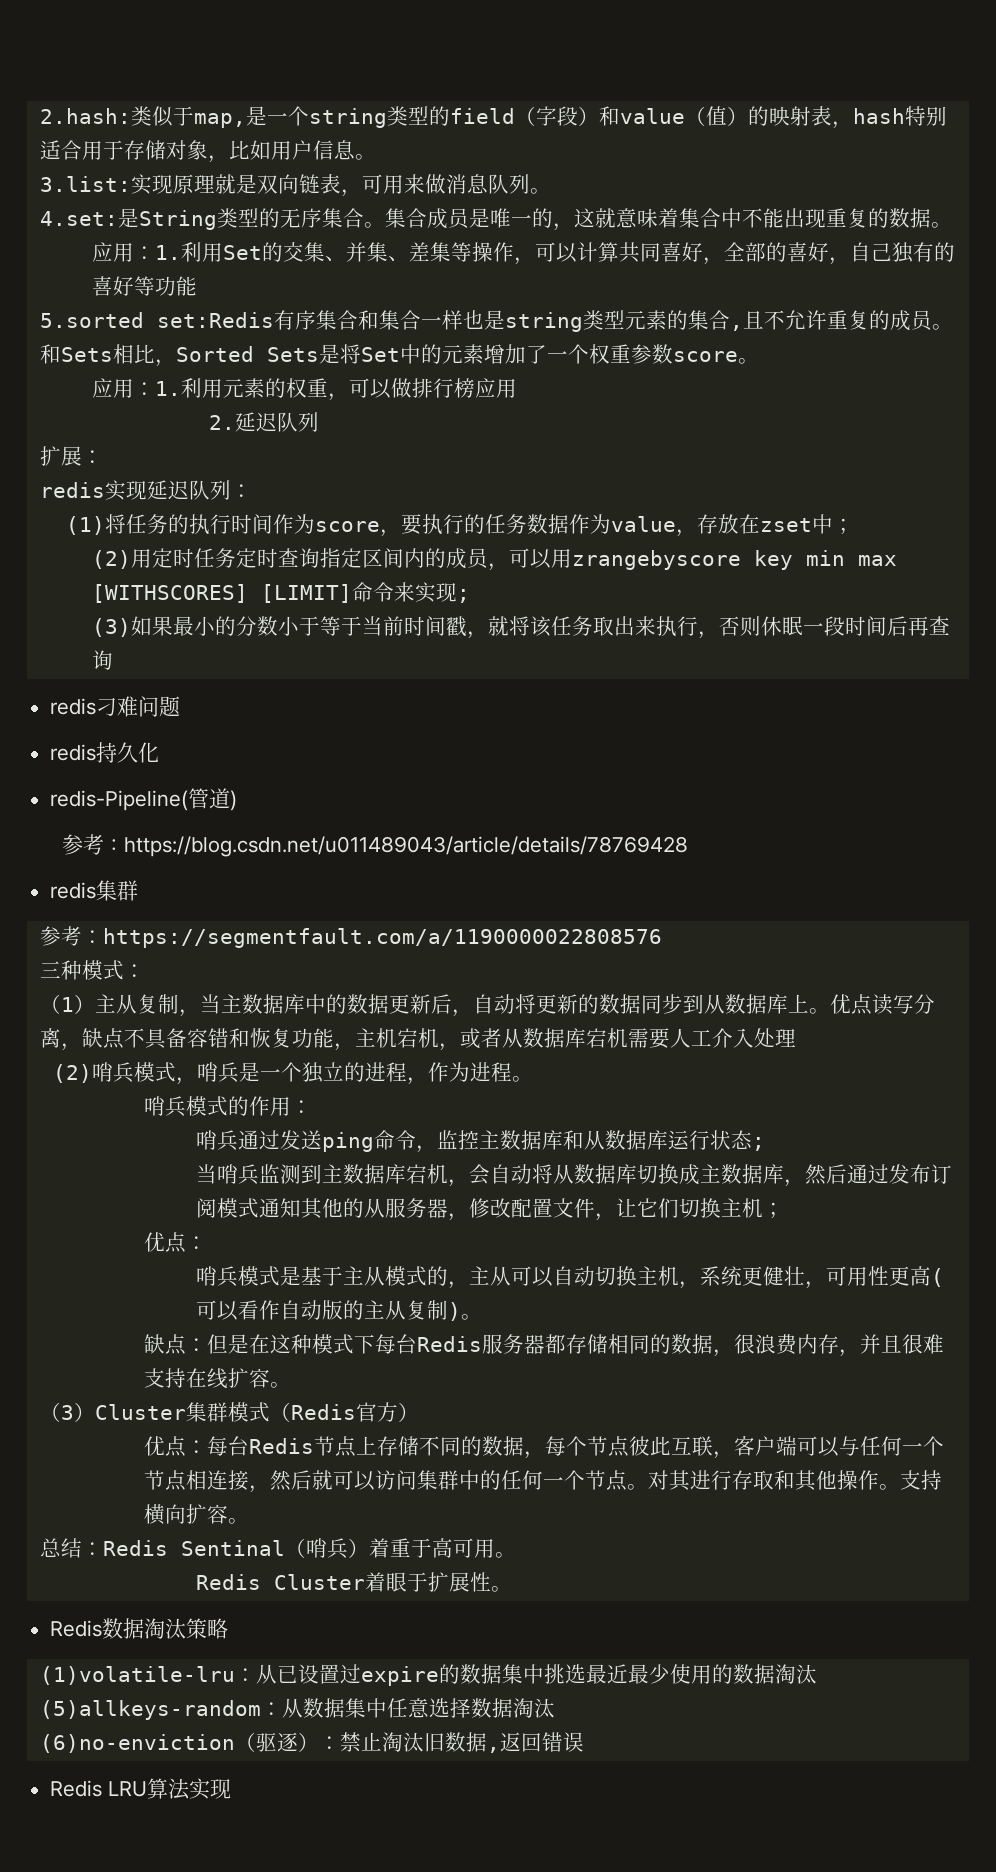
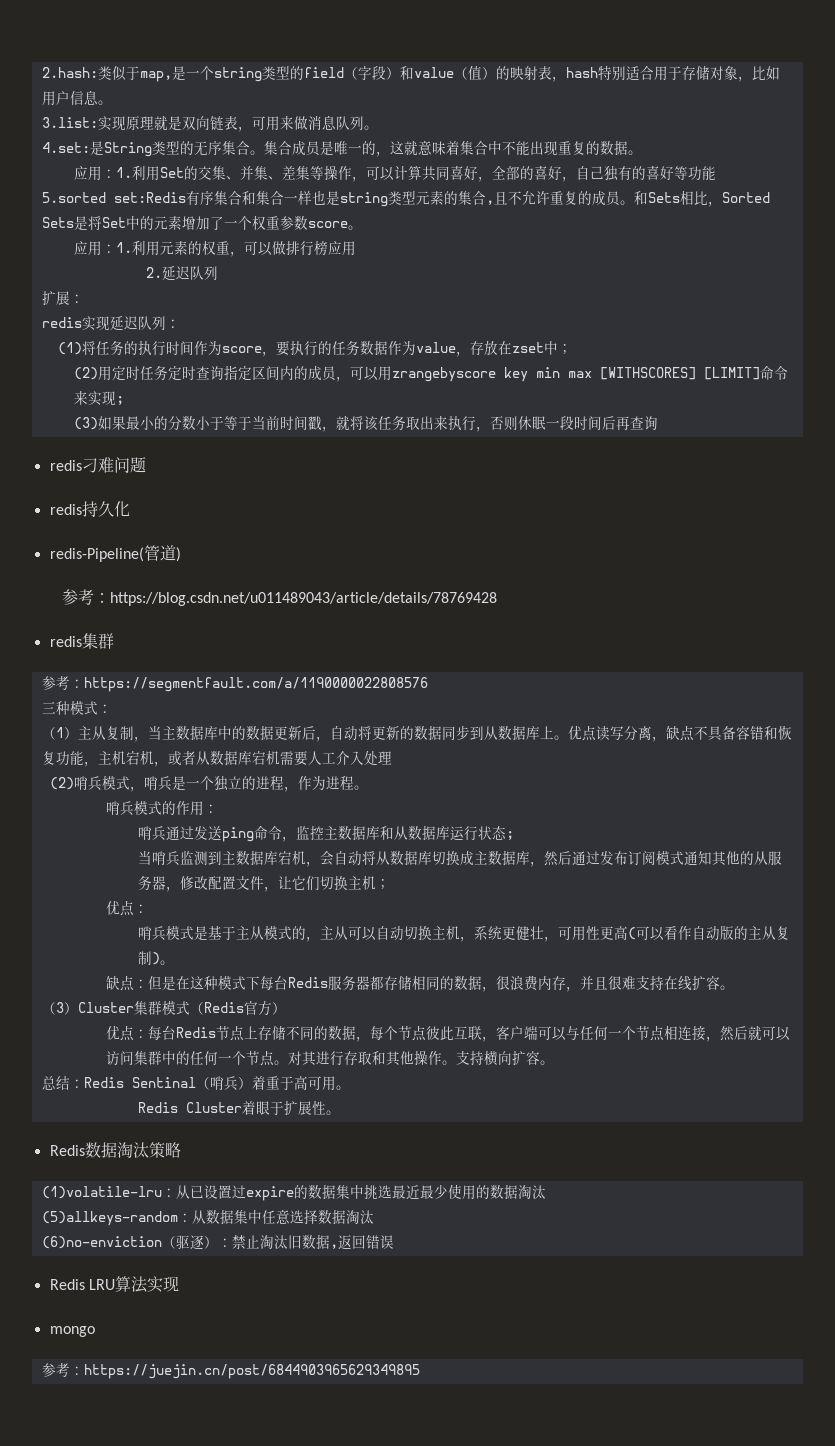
+ mongo
+ 参考：https://juejin.cn/post/6844903965629349895

